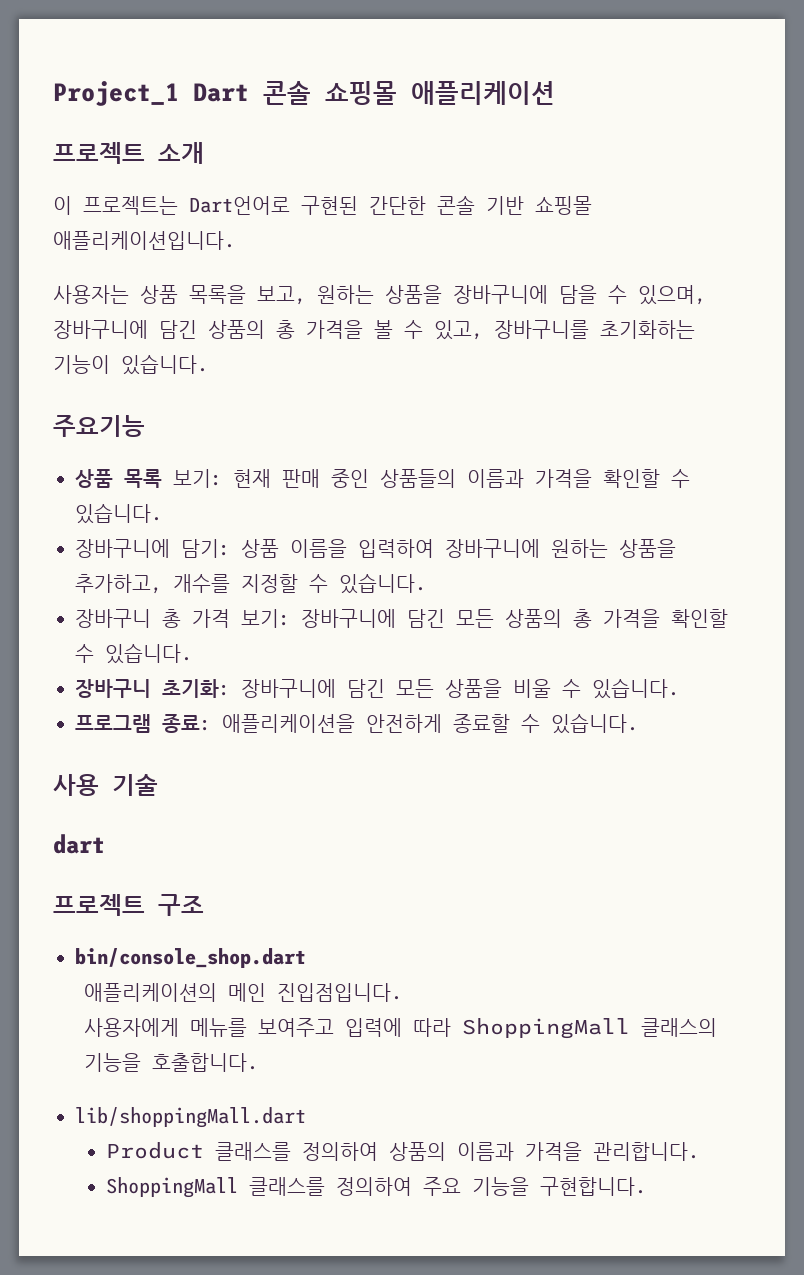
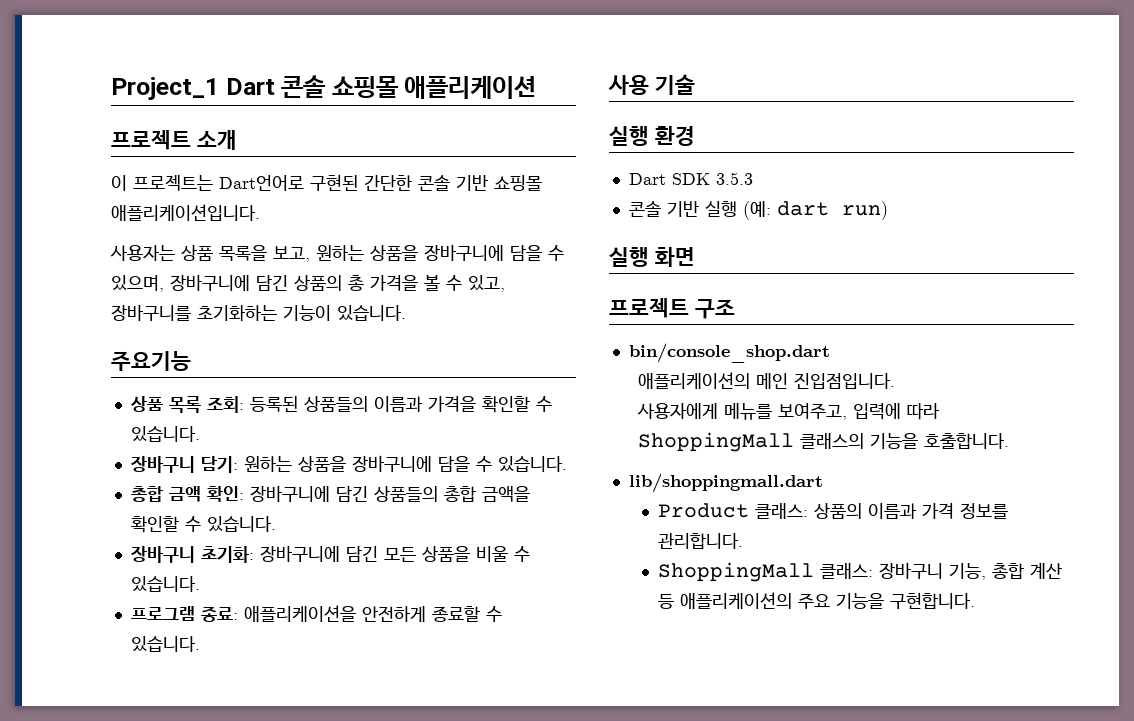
- 상품 목록 보기: 현재 판매 중인 상품들의 이름과 가격을 확인할 수 있습니다.
+ 상품 목록 조회: 등록된 상품들의 이름과 가격을 확인할 수 있습니다.
- 장바구니에 담기: 상품 이름을 입력하여 장바구니에 원하는 상품을 추가하고, 개수를 지정할 수 있습니다.
- 장바구니 총 가격 보기: 장바구니에 담긴 모든 상품의 총 가격을 확인할 수 있습니다.
+ 장바구니 담기: 원하는 상품을 장바구니에 담을 수 있습니다.
+ 총합 금액 확인: 장바구니에 담긴 상품들의 총합 금액을 확인할 수 있습니다.
- dart
+ 실행 환경
+ Dart SDK 3.5.3
+ 콘솔 기반 실행 (예: dart run)
+ 실행 화면
- 사용자에게 메뉴를 보여주고 입력에 따라 ShoppingMall 클래스의 기능을 호출합니다.
+ 사용자에게 메뉴를 보여주고, 입력에 따라 ShoppingMall 클래스의 기능을 호출합니다.
- lib/shoppingMall.dart
+ lib/shoppingmall.dart
- Product 클래스를 정의하여 상품의 이름과 가격을 관리합니다.
- ShoppingMall 클래스를 정의하여 주요 기능을 구현합니다.
+ Product 클래스: 상품의 이름과 가격 정보를 관리합니다.
+ ShoppingMall 클래스: 장바구니 기능, 총합 계산 등 애플리케이션의 주요 기능을 구현합니다.

